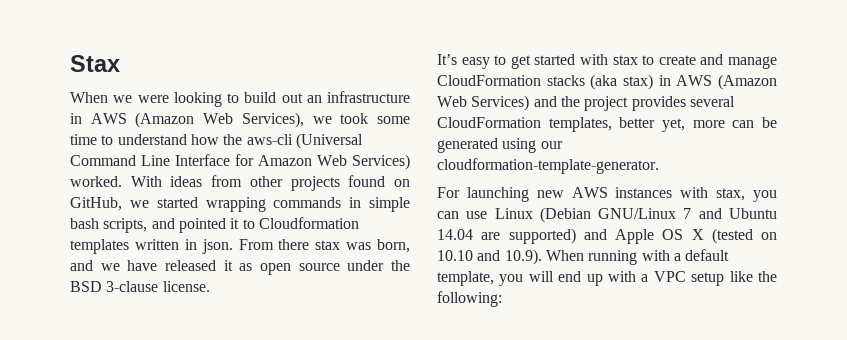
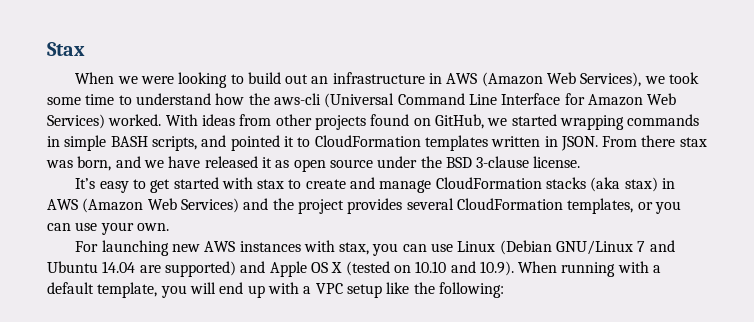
- With ideas from other projects found on GitHub, we started wrapping commands in simple bash scripts, and pointed it to Cloudformation templates written in json.
+ With ideas from other projects found on GitHub, we started wrapping commands in simple BASH scripts, and pointed it to CloudFormation templates written in JSON.
- It’s easy to get started with stax to create and manage CloudFormation stacks (aka stax) in AWS (Amazon Web Services) and the project provides several CloudFormation templates, better yet, more can be generated using our cloudformation-template-generator.
+ It’s easy to get started with stax to create and manage CloudFormation stacks (aka stax) in AWS (Amazon Web Services) and the project provides several CloudFormation templates, or you can use your own.

